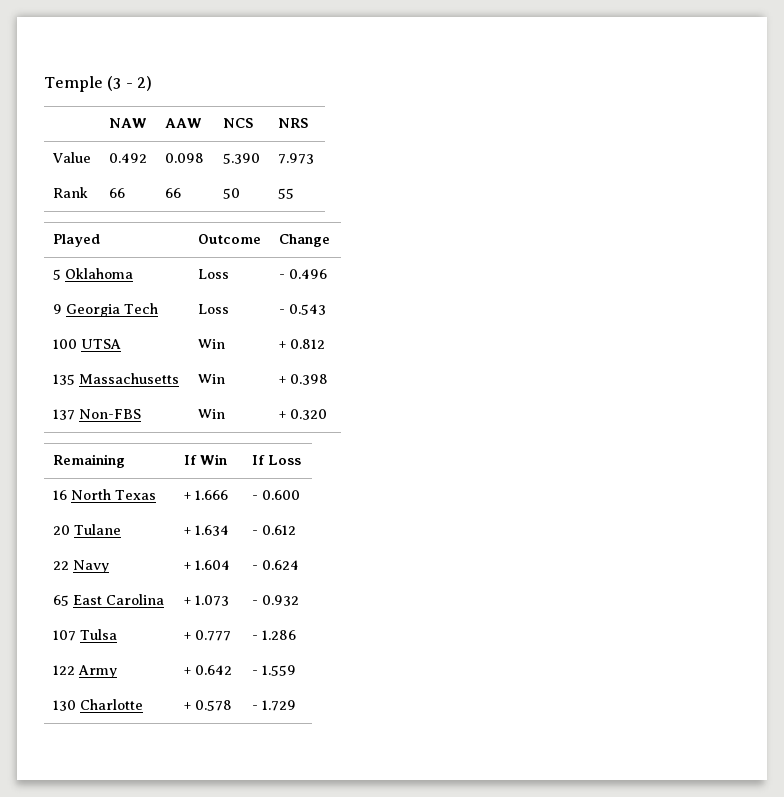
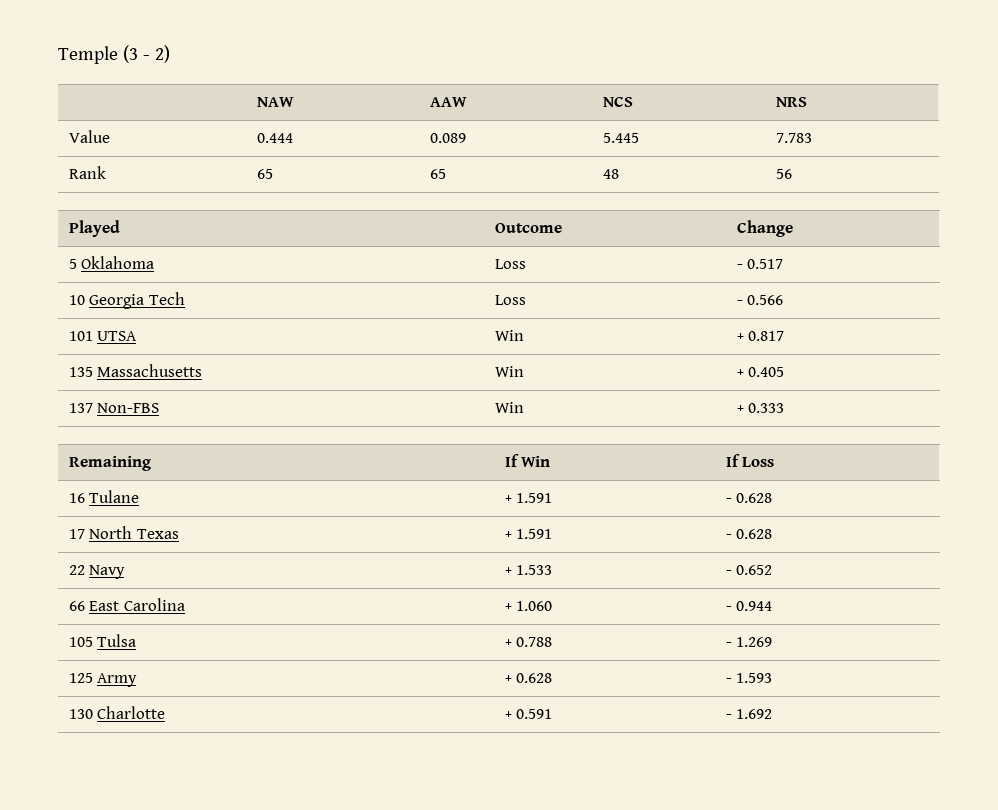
- Value | 0.492 | 0.098 | 5.390 | 7.973
- Rank | 66 | 66 | 50 | 55
+ Value | 0.444 | 0.089 | 5.445 | 7.783
+ Rank | 65 | 65 | 48 | 56
- 5 Oklahoma | Loss | - 0.496
- 9 Georgia Tech | Loss | - 0.543
- 100 UTSA | Win | + 0.812
+ 5 Oklahoma | Loss | - 0.517
+ 10 Georgia Tech | Loss | - 0.566
+ 101 UTSA | Win | + 0.817
- 135 Massachusetts | Win | + 0.398
+ 135 Massachusetts | Win | + 0.405
- 137 Non-FBS | Win | + 0.320
+ 137 Non-FBS | Win | + 0.333
- 16 North Texas | + 1.666 | - 0.600
- 20 Tulane | + 1.634 | - 0.612
+ 16 Tulane | + 1.591 | - 0.628
+ 17 North Texas | + 1.591 | - 0.628
- 22 Navy | + 1.604 | - 0.624
- 65 East Carolina | + 1.073 | - 0.932
- 107 Tulsa | + 0.777 | - 1.286
- 122 Army | + 0.642 | - 1.559
+ 22 Navy | + 1.533 | - 0.652
+ 66 East Carolina | + 1.060 | - 0.944
+ 105 Tulsa | + 0.788 | - 1.269
+ 125 Army | + 0.628 | - 1.593
- 130 Charlotte | + 0.578 | - 1.729
+ 130 Charlotte | + 0.591 | - 1.692

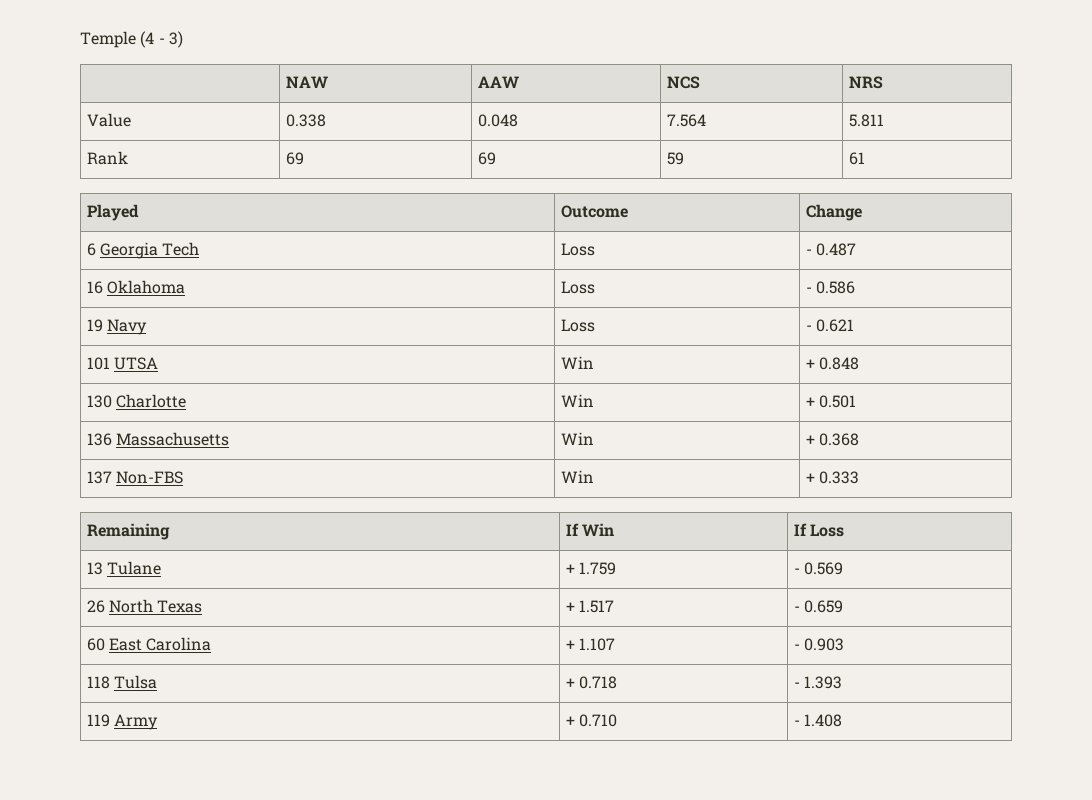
- Temple (3 - 2)
+ Temple (4 - 3)
- Value | 0.444 | 0.089 | 5.445 | 7.783
- Rank | 65 | 65 | 48 | 56
+ Value | 0.338 | 0.048 | 7.564 | 5.811
+ Rank | 69 | 69 | 59 | 61
  Played | Outcome | Change
- 5 Oklahoma | Loss | - 0.517
- 10 Georgia Tech | Loss | - 0.566
- 101 UTSA | Win | + 0.817
- 135 Massachusetts | Win | + 0.405
+ 6 Georgia Tech | Loss | - 0.487
+ 16 Oklahoma | Loss | - 0.586
+ 19 Navy | Loss | - 0.621
+ 101 UTSA | Win | + 0.848
+ 130 Charlotte | Win | + 0.501
+ 136 Massachusetts | Win | + 0.368
- 16 Tulane | + 1.591 | - 0.628
- 17 North Texas | + 1.591 | - 0.628
- 22 Navy | + 1.533 | - 0.652
- 66 East Carolina | + 1.060 | - 0.944
- 105 Tulsa | + 0.788 | - 1.269
- 125 Army | + 0.628 | - 1.593
- 130 Charlotte | + 0.591 | - 1.692
+ 13 Tulane | + 1.759 | - 0.569
+ 26 North Texas | + 1.517 | - 0.659
+ 60 East Carolina | + 1.107 | - 0.903
+ 118 Tulsa | + 0.718 | - 1.393
+ 119 Army | + 0.710 | - 1.408

